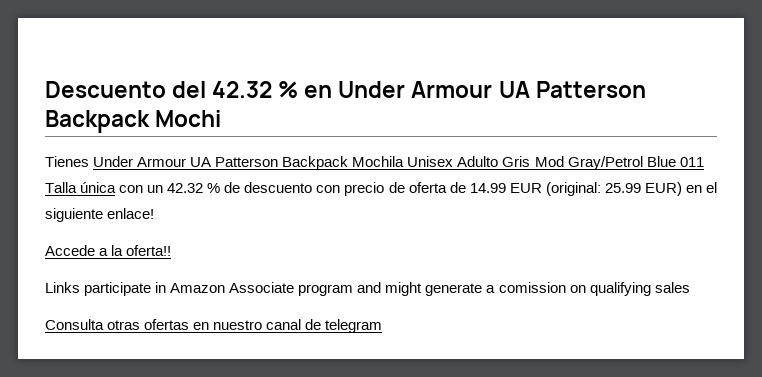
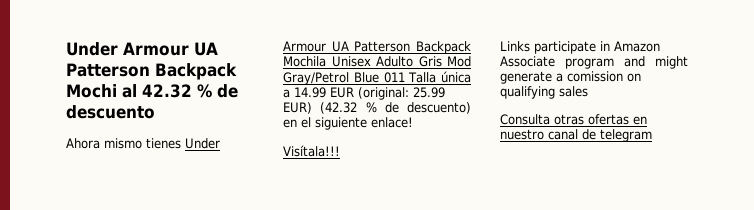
- Descuento del 42.32 % en Under Armour UA Patterson Backpack Mochi
- Tienes Under Armour UA Patterson Backpack Mochila Unisex Adulto Gris Mod Gray/Petrol Blue 011 Talla única con un 42.32 % de descuento con precio de oferta de 14.99 EUR (original: 25.99 EUR) en el siguiente enlace!
+ Under Armour UA Patterson Backpack Mochi al 42.32 % de descuento
+ Ahora mismo tienes Under Armour UA Patterson Backpack Mochila Unisex Adulto Gris Mod Gray/Petrol Blue 011 Talla única a 14.99 EUR (original: 25.99 EUR) (42.32 % de descuento) en el siguiente enlace!
- Accede a la oferta!!
+ Visítala!!!

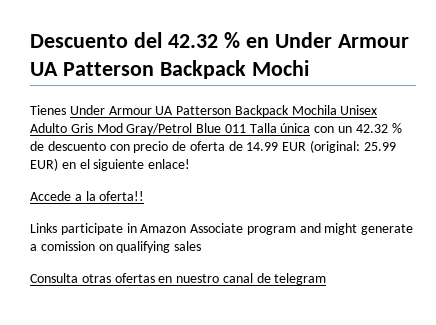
- Under Armour UA Patterson Backpack Mochi al 42.32 % de descuento
- Ahora mismo tienes Under Armour UA Patterson Backpack Mochila Unisex Adulto Gris Mod Gray/Petrol Blue 011 Talla única a 14.99 EUR (original: 25.99 EUR) (42.32 % de descuento) en el siguiente enlace!
+ Descuento del 42.32 % en Under Armour UA Patterson Backpack Mochi
+ Tienes Under Armour UA Patterson Backpack Mochila Unisex Adulto Gris Mod Gray/Petrol Blue 011 Talla única con un 42.32 % de descuento con precio de oferta de 14.99 EUR (original: 25.99 EUR) en el siguiente enlace!
- Visítala!!!
+ Accede a la oferta!!

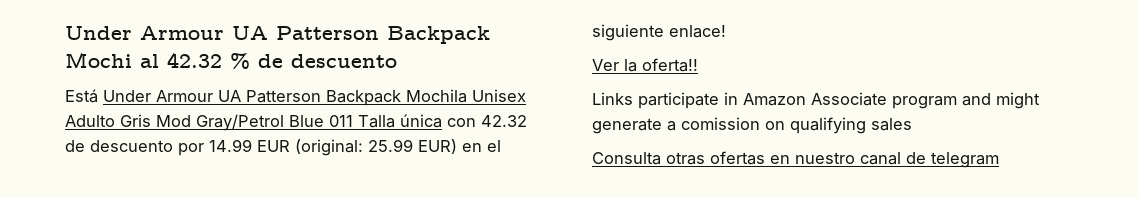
- Descuento del 42.32 % en Under Armour UA Patterson Backpack Mochi
- Tienes Under Armour UA Patterson Backpack Mochila Unisex Adulto Gris Mod Gray/Petrol Blue 011 Talla única con un 42.32 % de descuento con precio de oferta de 14.99 EUR (original: 25.99 EUR) en el siguiente enlace!
+ Under Armour UA Patterson Backpack Mochi al 42.32 % de descuento
+ Está Under Armour UA Patterson Backpack Mochila Unisex Adulto Gris Mod Gray/Petrol Blue 011 Talla única con 42.32 de descuento por 14.99 EUR (original: 25.99 EUR) en el siguiente enlace!
- Accede a la oferta!!
+ Ver la oferta!!

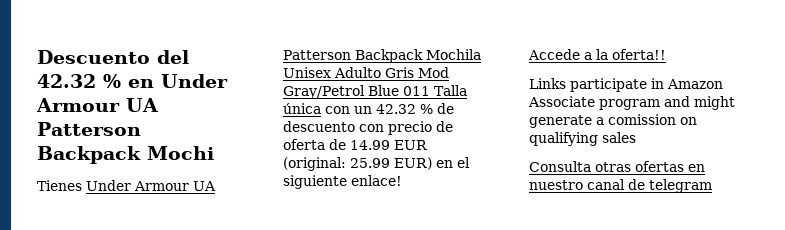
- Under Armour UA Patterson Backpack Mochi al 42.32 % de descuento
- Está Under Armour UA Patterson Backpack Mochila Unisex Adulto Gris Mod Gray/Petrol Blue 011 Talla única con 42.32 de descuento por 14.99 EUR (original: 25.99 EUR) en el siguiente enlace!
+ Descuento del 42.32 % en Under Armour UA Patterson Backpack Mochi
+ Tienes Under Armour UA Patterson Backpack Mochila Unisex Adulto Gris Mod Gray/Petrol Blue 011 Talla única con un 42.32 % de descuento con precio de oferta de 14.99 EUR (original: 25.99 EUR) en el siguiente enlace!
- Ver la oferta!!
+ Accede a la oferta!!

